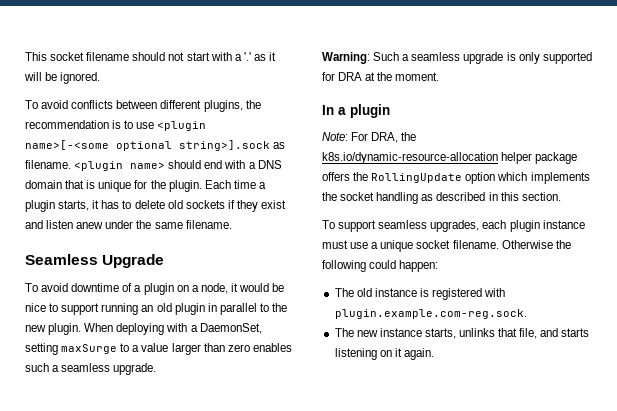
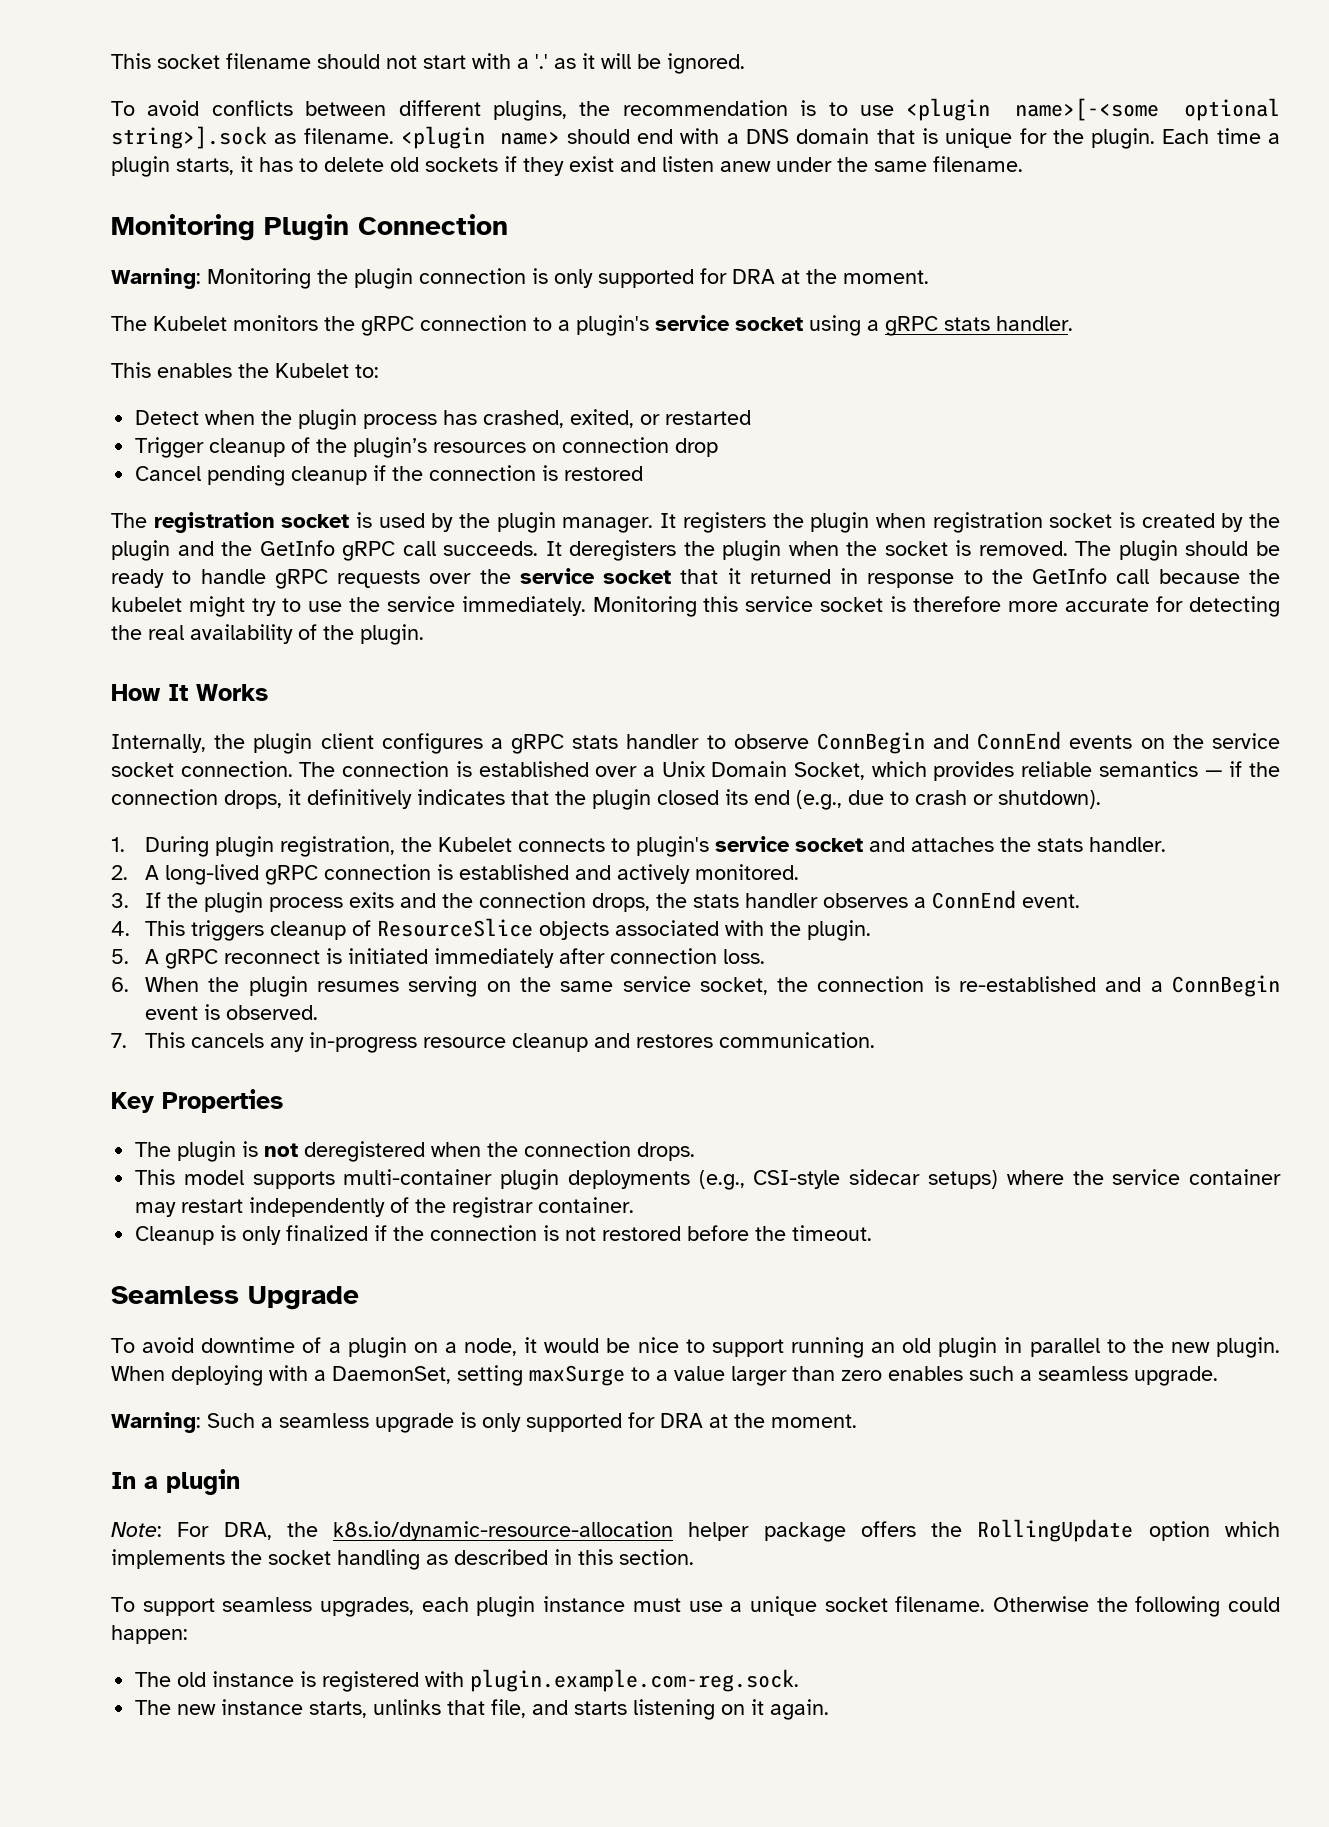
+ Monitoring Plugin Connection
+ Warning: Monitoring the plugin connection is only supported for DRA at the moment.
+ The Kubelet monitors the gRPC connection to a plugin's service socket using a gRPC stats handler.
+ This enables the Kubelet to:
+ Detect when the plugin process has crashed, exited, or restarted
+ Trigger cleanup of the plugin’s resources on connection drop
+ Cancel pending cleanup if the connection is restored
+ The registration socket is used by the plugin manager. It registers the plugin when registration socket is created by the plugin and the GetInfo gRPC call succeeds. It deregisters the plugin when the socket is removed. The plugin should be ready to handle gRPC requests over the service socket that it returned in response to the GetInfo call because the kubelet might try to use the service immediately. Monitoring this service socket is therefore more accurate for detecting the real availability of the plugin.
+ How It Works
+ Internally, the plugin client configures a gRPC stats handler to observe ConnBegin and ConnEnd events on the service socket connection. The connection is established over a Unix Domain Socket, which provides reliable semantics — if the connection drops, it definitively indicates that the plugin closed its end (e.g., due to crash or shutdown).
+ 1. During plugin registration, the Kubelet connects to plugin's service socket and attaches the stats handler.
+ 2. A long-lived gRPC connection is established and actively monitored.
+ 3. If the plugin process exits and the connection drops, the stats handler observes a ConnEnd event.
+ 4. This triggers cleanup of ResourceSlice objects associated with the plugin.
+ 5. A gRPC reconnect is initiated immediately after connection loss.
+ 6. When the plugin resumes serving on the same service socket, the connection is re-established and a ConnBegin event is observed.
+ 7. This cancels any in-progress resource cleanup and restores communication.
+ Key Properties
+ The plugin is not deregistered when the connection drops.
+ This model supports multi-container plugin deployments (e.g., CSI-style sidecar setups) where the service container may restart independently of the registrar container.
+ Cleanup is only finalized if the connection is not restored before the timeout.

